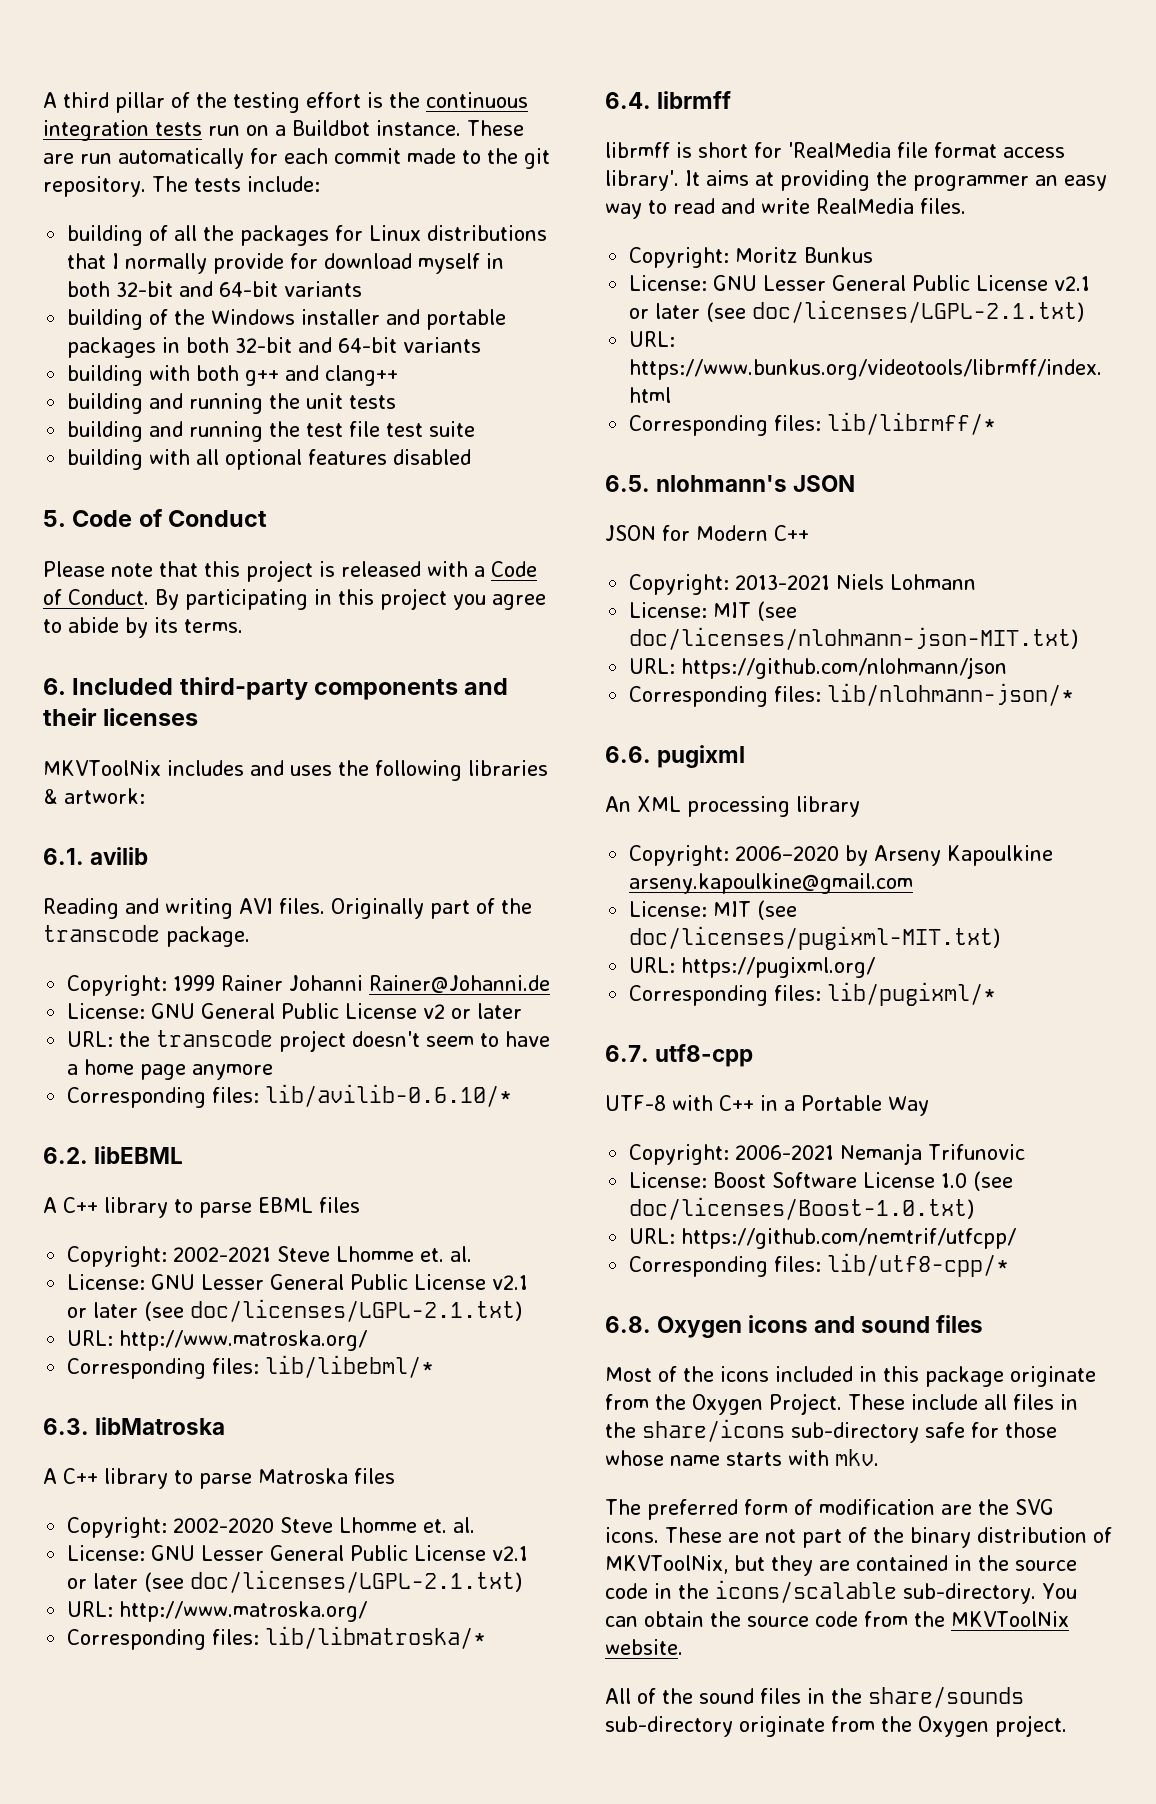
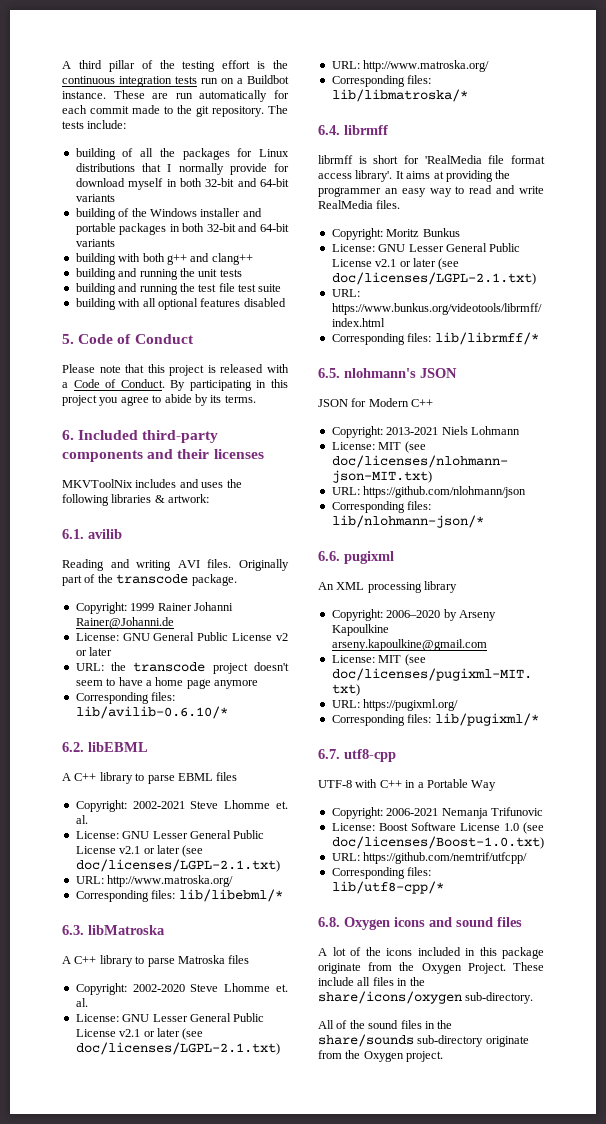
- Most of the icons included in this package originate from the Oxygen Project.
+ A lot of the icons included in this package originate from the Oxygen Project.
- These include all files in the share/icons sub-directory safe for those whose name starts with mkv.
- The preferred form of modification are the SVG icons. These are not part of the binary distribution of MKVToolNix, but they are contained in the source code in the icons/scalable sub-directory. You can obtain the source code from the MKVToolNix website.
+ These include all files in the share/icons/oxygen sub-directory.

